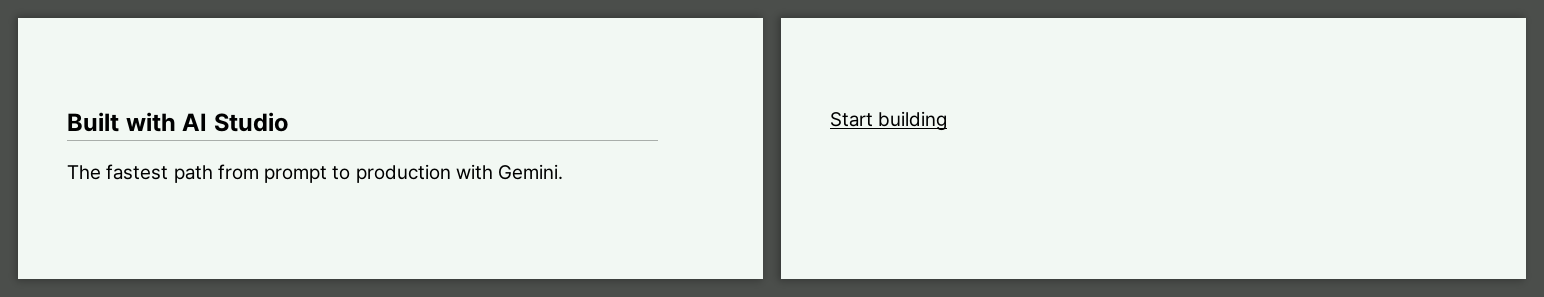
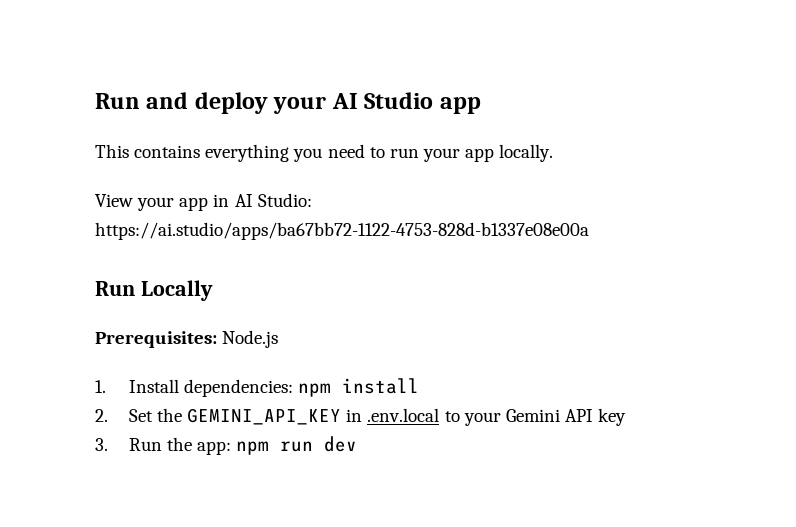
- Built with AI Studio
- The fastest path from prompt to production with Gemini.
- Start building
+ Run and deploy your AI Studio app
+ This contains everything you need to run your app locally.
+ View your app in AI Studio: https://ai.studio/apps/ba67bb72-1122-4753-828d-b1337e08e00a
+ Run Locally
+ Prerequisites: Node.js
+ 1. Install dependencies: npm install
+ 2. Set the GEMINI_API_KEY in .env.local to your Gemini API key
+ 3. Run the app: npm run dev

